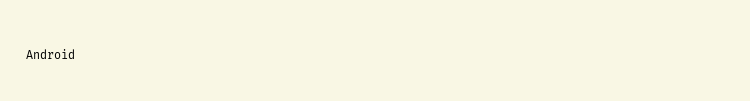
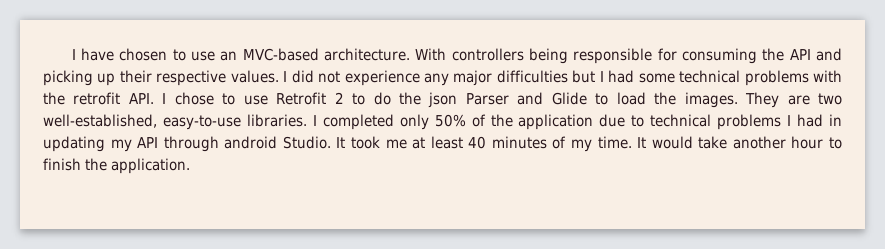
- Android
+ I have chosen to use an MVC-based architecture. With controllers being responsible for consuming the API and picking up their respective values. I did not experience any major difficulties but I had some technical problems with the retrofit API. I chose to use Retrofit 2 to do the json Parser and Glide to load the images. They are two well-established, easy-to-use libraries. I completed only 50% of the application due to technical problems I had in updating my API through android Studio. It took me at least 40 minutes of my time. It would take another hour to finish the application.

